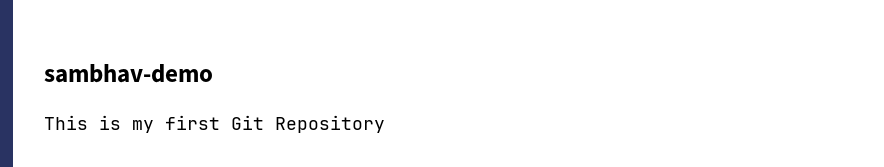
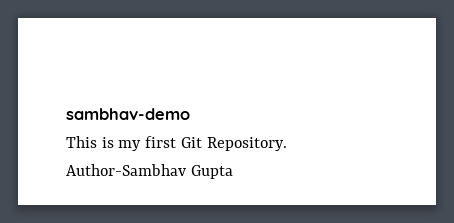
- This is my first Git Repository
+ This is my first Git Repository.
+ Author-Sambhav Gupta

